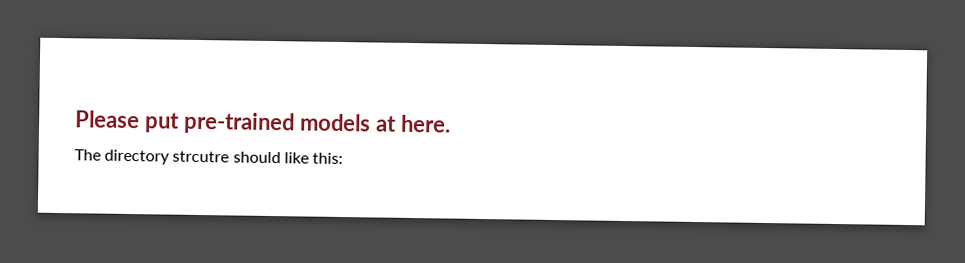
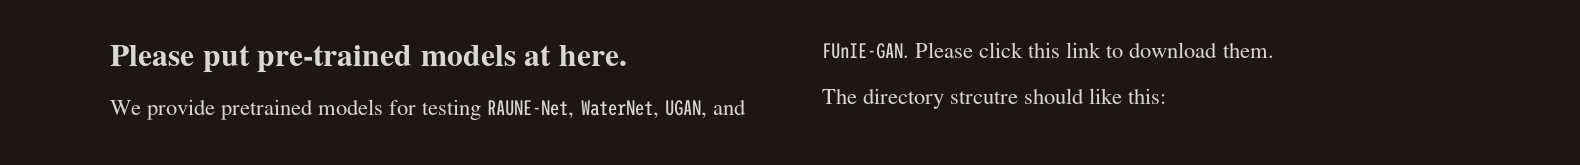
+ We provide pretrained models for testing RAUNE-Net, WaterNet, UGAN, and FUnIE-GAN. Please click this link to download them.

